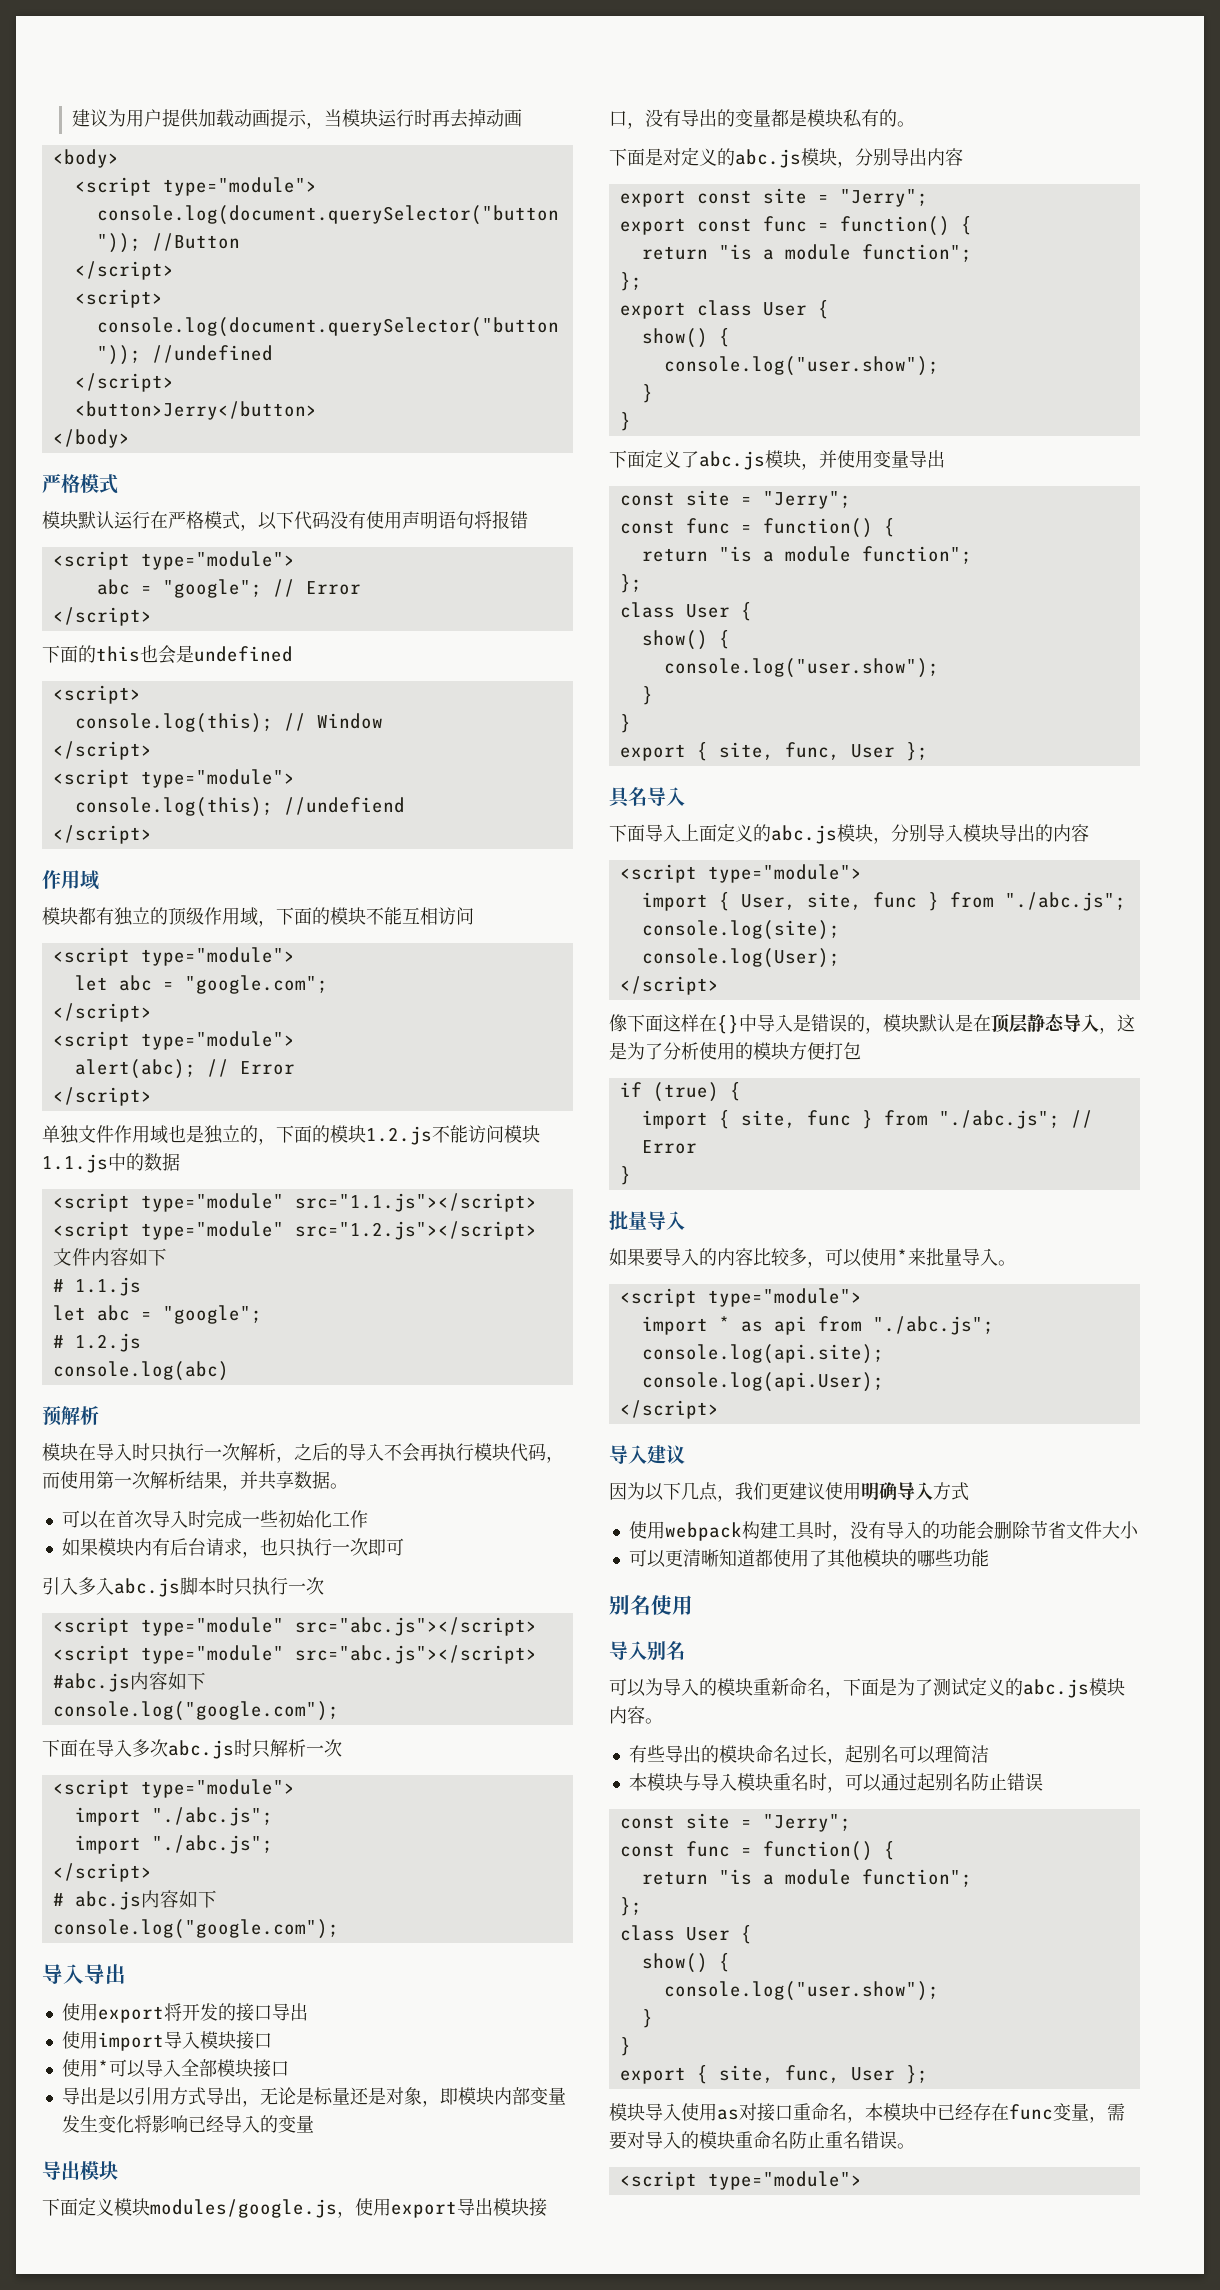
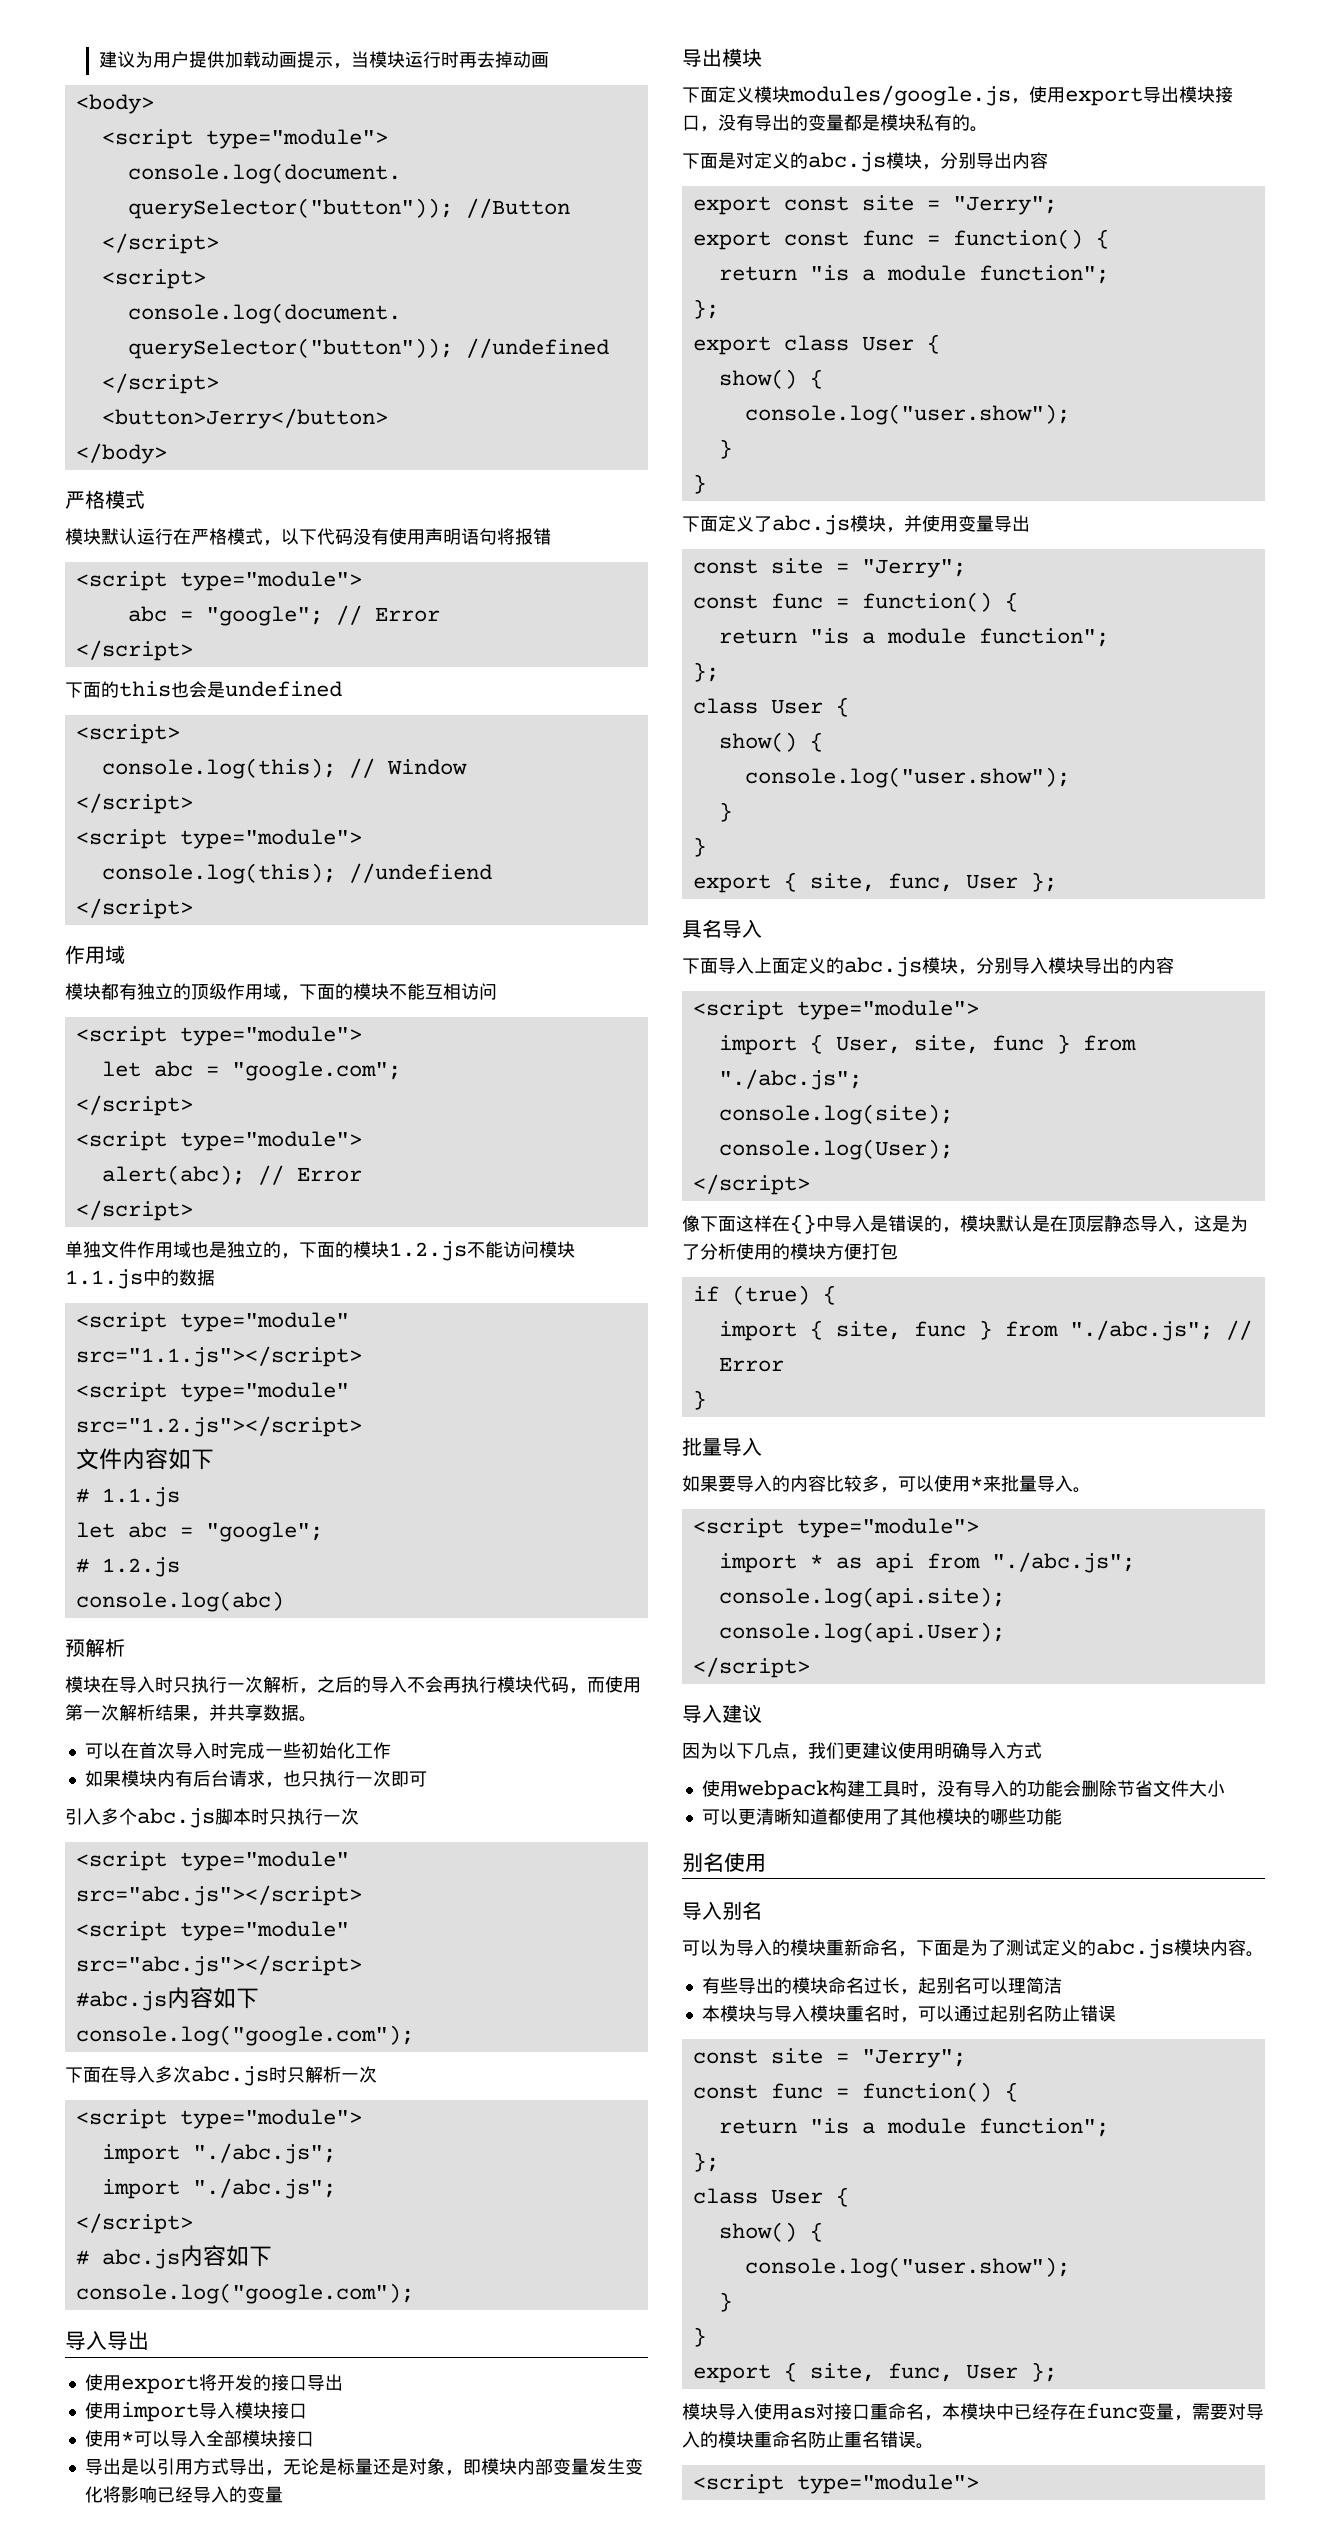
- 引入多入abc.js脚本时只执行一次
+ 引入多个abc.js脚本时只执行一次

